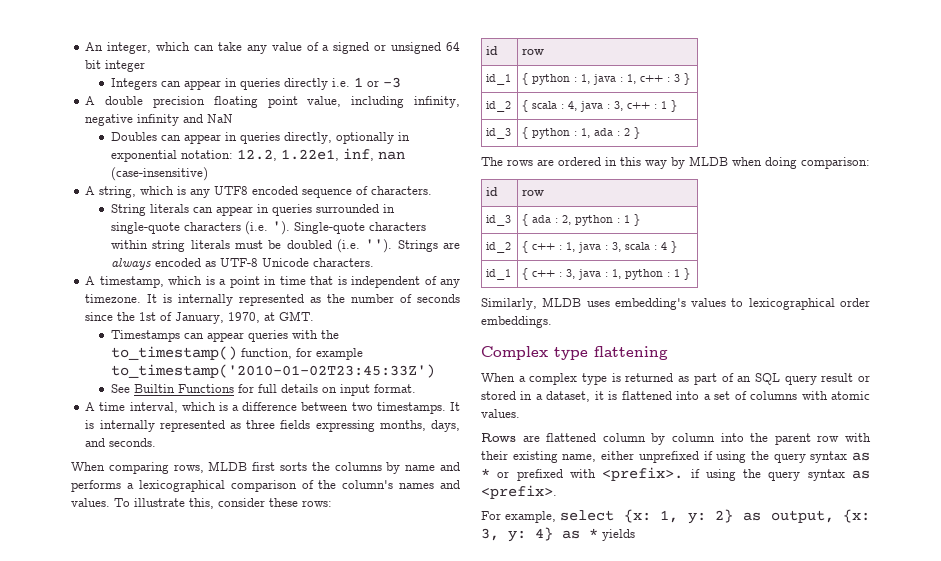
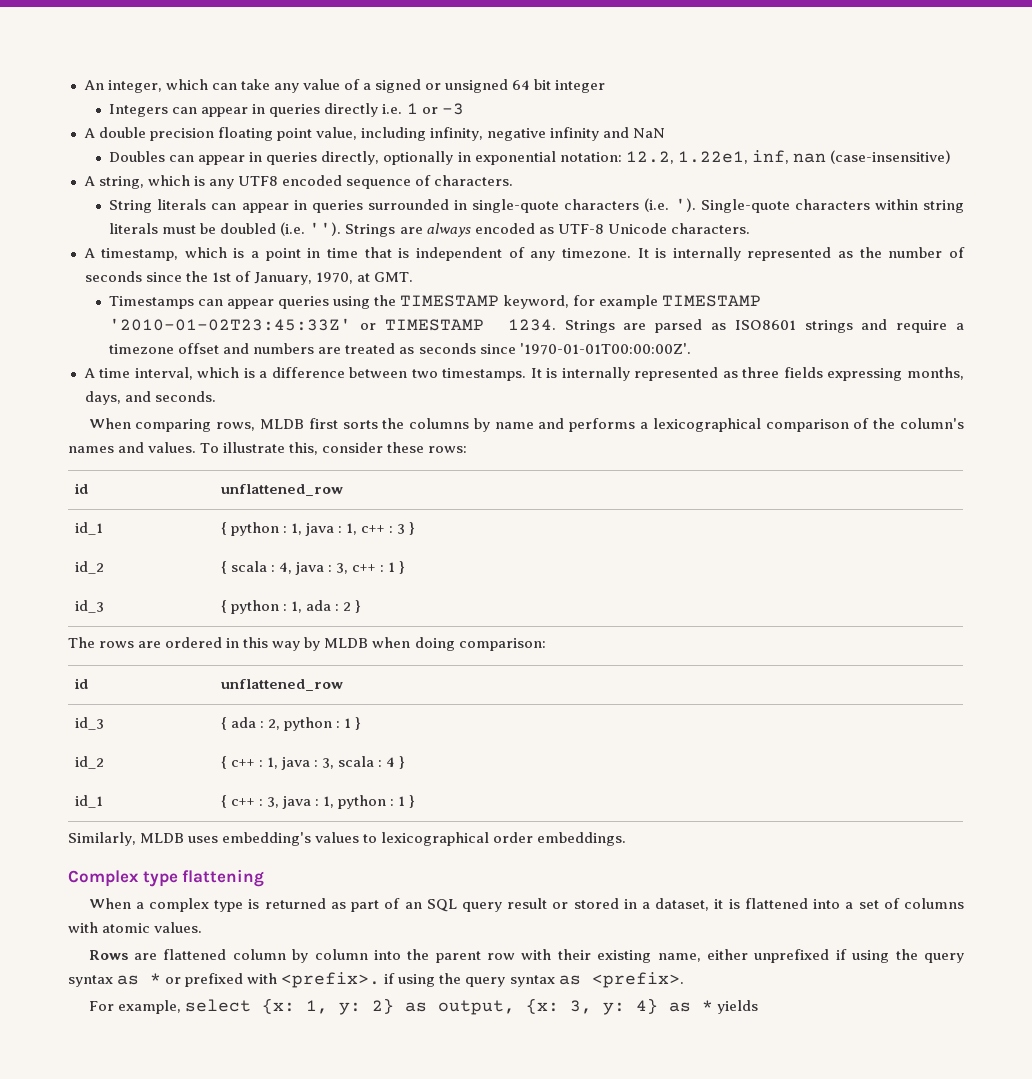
- Timestamps can appear queries with the to_timestamp() function, for example to_timestamp('2010-01-02T23:45:33Z')
- See Builtin Functions for full details on input format.
+ Timestamps can appear queries using the TIMESTAMP keyword, for example TIMESTAMP '2010-01-02T23:45:33Z' or TIMESTAMP 1234. Strings are parsed as ISO8601 strings and require a timezone offset and numbers are treated as seconds since '1970-01-01T00:00:00Z'.
  To illustrate this, consider these rows:
- id | row
+ id | unflattened_row
  The rows are ordered in this way by MLDB when doing comparison:
- id | row
+ id | unflattened_row

